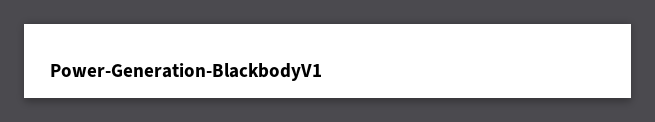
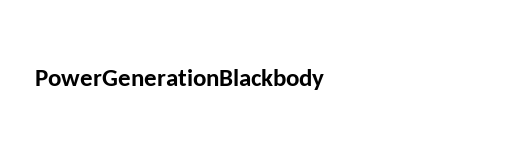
- Power-Generation-BlackbodyV1
+ PowerGenerationBlackbody

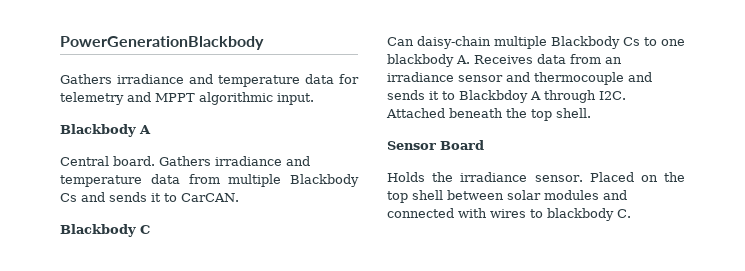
+ Gathers irradiance and temperature data for telemetry and MPPT algorithmic input.
+ Blackbody A
+ Central board. Gathers irradiance and temperature data from multiple Blackbody Cs and sends it to CarCAN.
+ Blackbody C
+ Can daisy-chain multiple Blackbody Cs to one blackbody A. Receives data from an irradiance sensor and thermocouple and sends it to Blackbdoy A through I2C. Attached beneath the top shell.
+ Sensor Board
+ Holds the irradiance sensor. Placed on the top shell between solar modules and connected with wires to blackbody C.

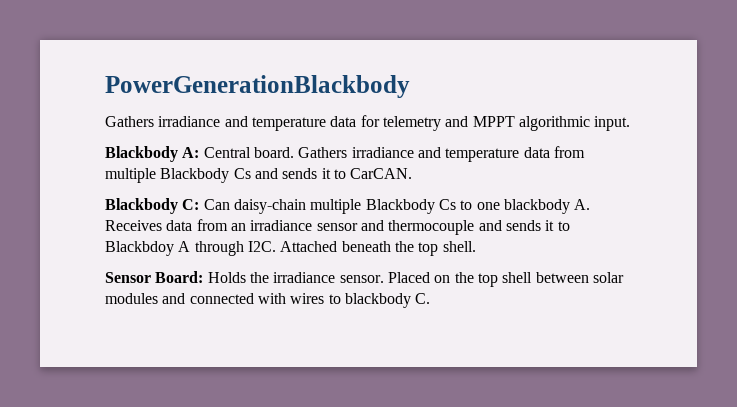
- Blackbody A
- Central board.
+ Blackbody A: Central board.
- Blackbody C
- Can daisy-chain multiple Blackbody Cs to one blackbody A. Receives data from an irradiance sensor and thermocouple and sends it to Blackbdoy A through I2C. Attached beneath the top shell.
+ Blackbody C: Can daisy-chain multiple Blackbody Cs to one blackbody A. Receives data from an irradiance sensor and thermocouple and sends it to Blackbdoy A through I2C. Attached beneath the top shell.
- Sensor Board
- Holds the irradiance sensor.
+ Sensor Board: Holds the irradiance sensor.

